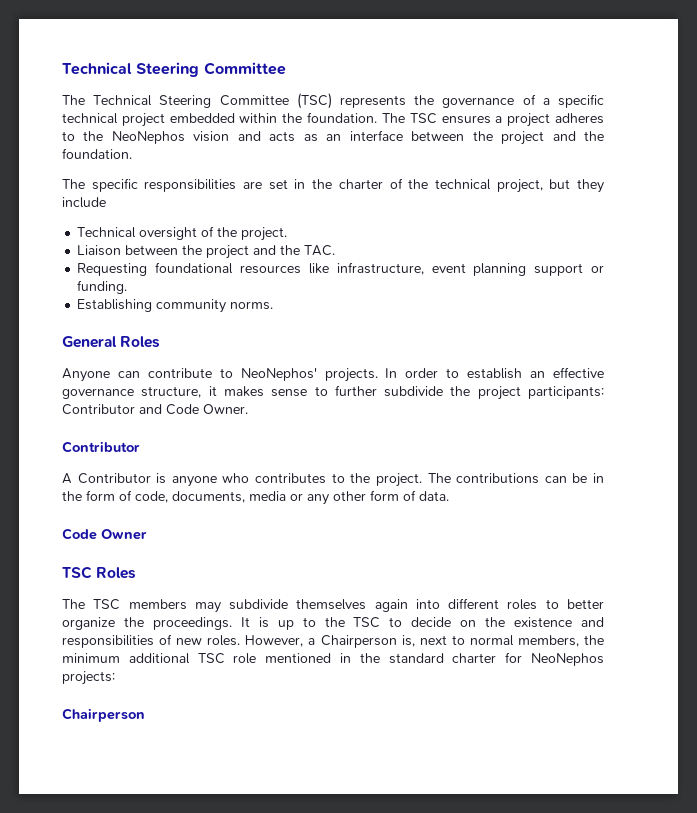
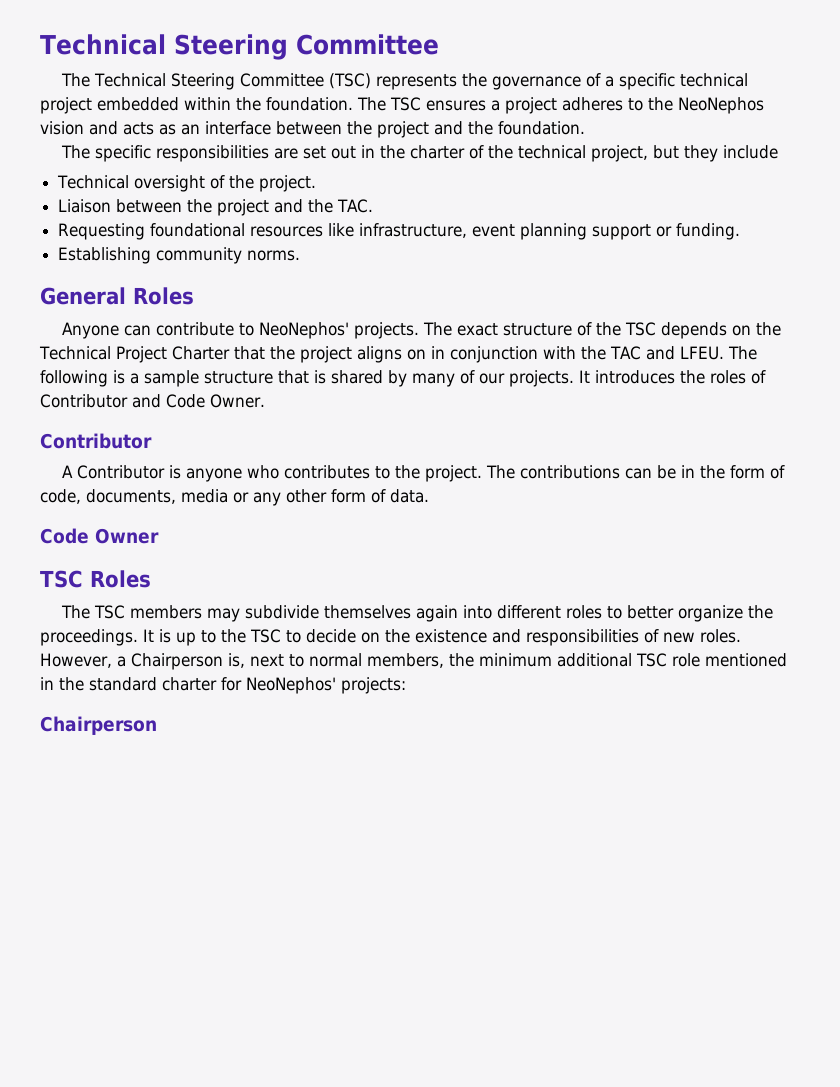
- The specific responsibilities are set in the charter of the technical project, but they include
+ The specific responsibilities are set out in the charter of the technical project, but they include
- In order to establish an effective governance structure, it makes sense to further subdivide the project participants: Contributor and Code Owner.
+ The exact structure of the TSC depends on the Technical Project Charter that the project aligns on in conjunction with the TAC and LFEU. The following is a sample structure that is shared by many of our projects. It introduces the roles of Contributor and Code Owner.
- However, a Chairperson is, next to normal members, the minimum additional TSC role mentioned in the standard charter for NeoNephos projects:
+ However, a Chairperson is, next to normal members, the minimum additional TSC role mentioned in the standard charter for NeoNephos' projects:

